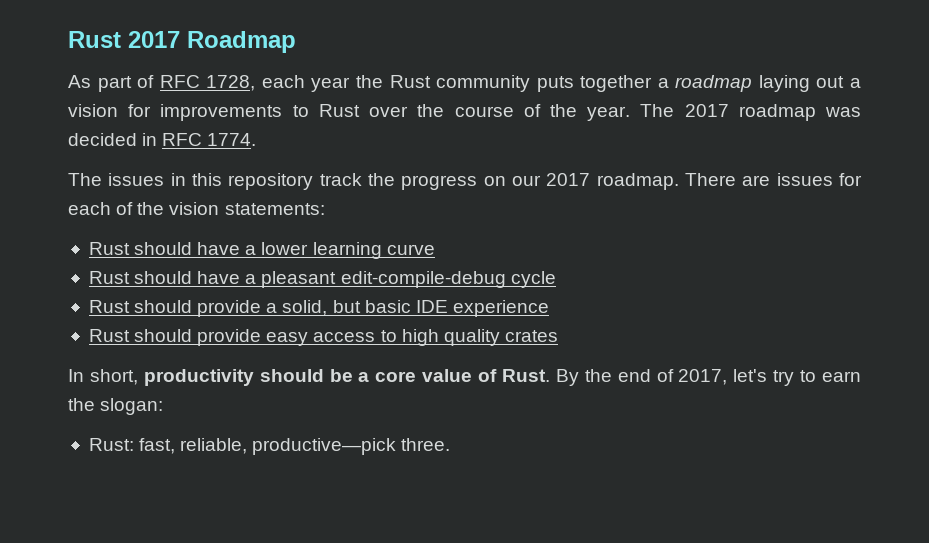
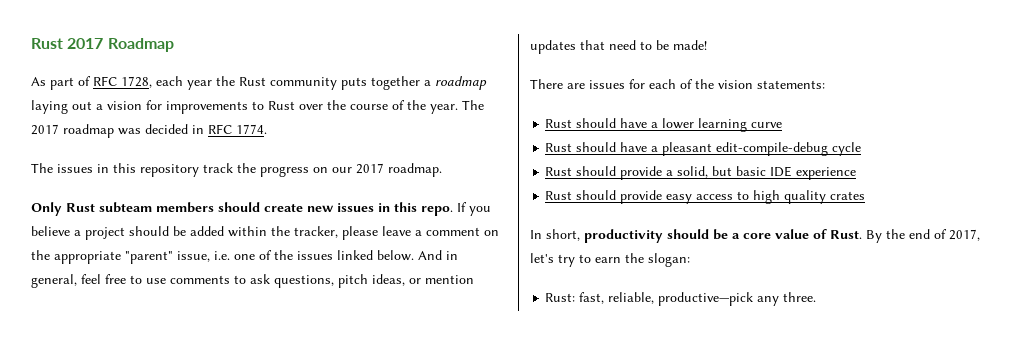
- The issues in this repository track the progress on our 2017 roadmap. There are issues for each of the vision statements:
+ The issues in this repository track the progress on our 2017 roadmap.
+ Only Rust subteam members should create new issues in this repo. If you believe a project should be added within the tracker, please leave a comment on the appropriate "parent" issue, i.e. one of the issues linked below. And in general, feel free to use comments to ask questions, pitch ideas, or mention updates that need to be made!
+ There are issues for each of the vision statements:
- Rust: fast, reliable, productive—pick three.
+ Rust: fast, reliable, productive—pick any three.

